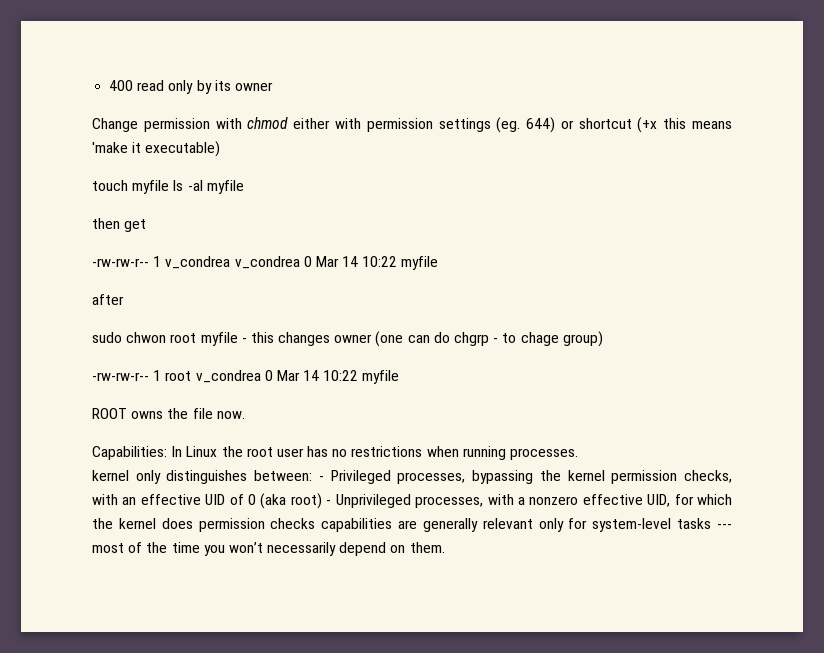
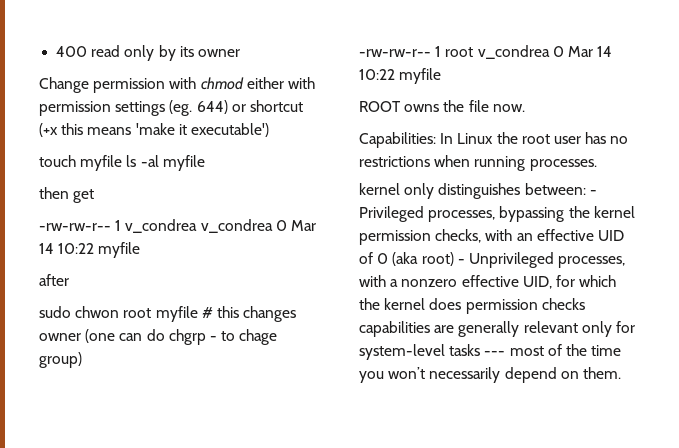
- Change permission with chmod either with permission settings (eg. 644) or shortcut (+x this means 'make it executable)
+ Change permission with chmod either with permission settings (eg. 644) or shortcut (+x this means 'make it executable')
- sudo chwon root myfile - this changes owner (one can do chgrp - to chage group)
+ sudo chwon root myfile # this changes owner (one can do chgrp - to chage group)

